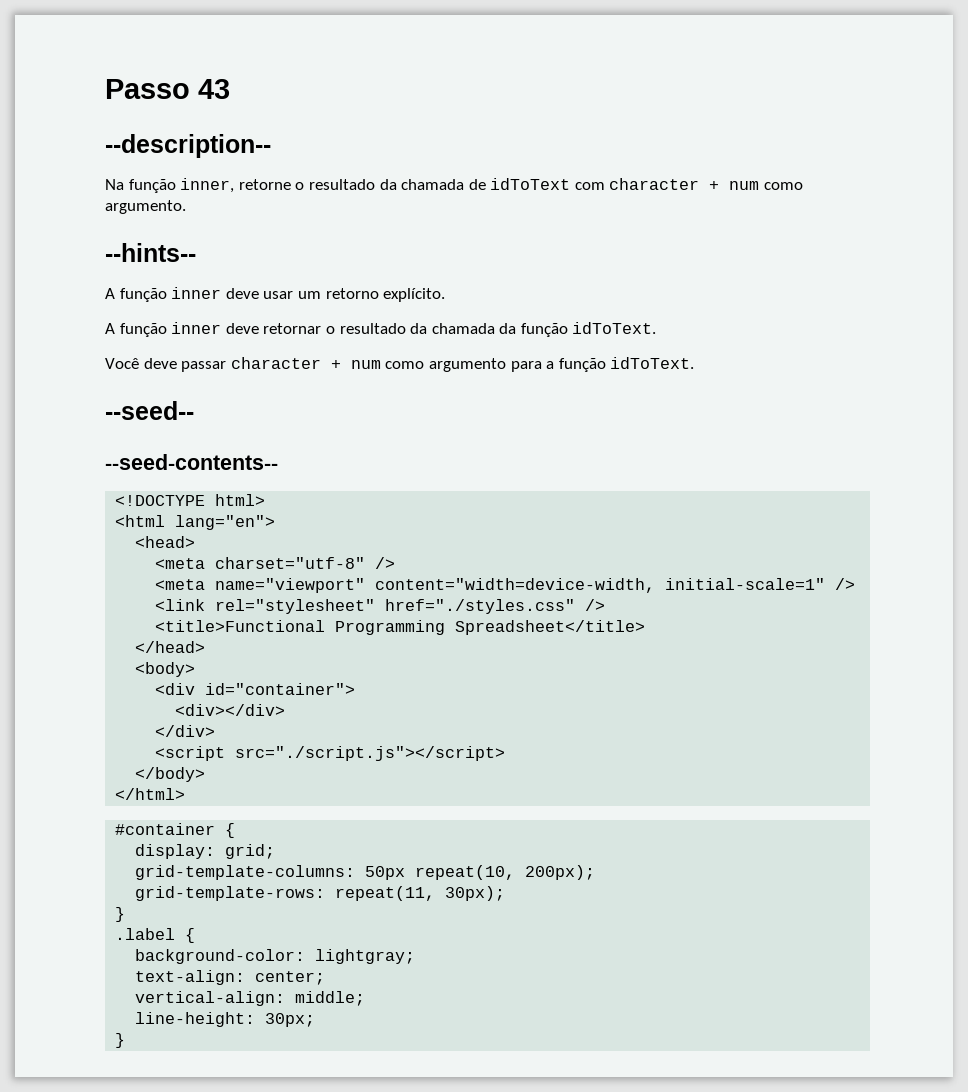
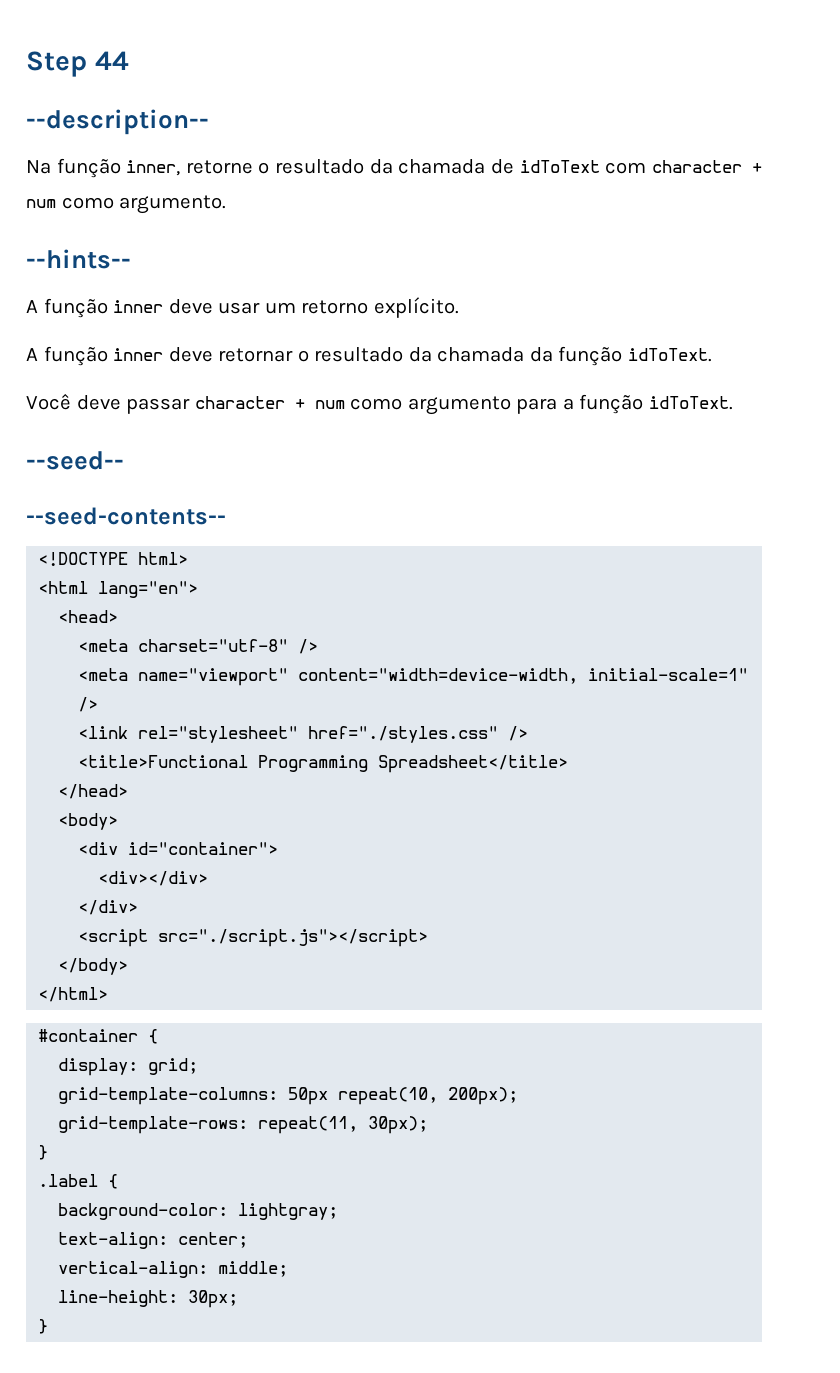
- Passo 43
+ Step 44

